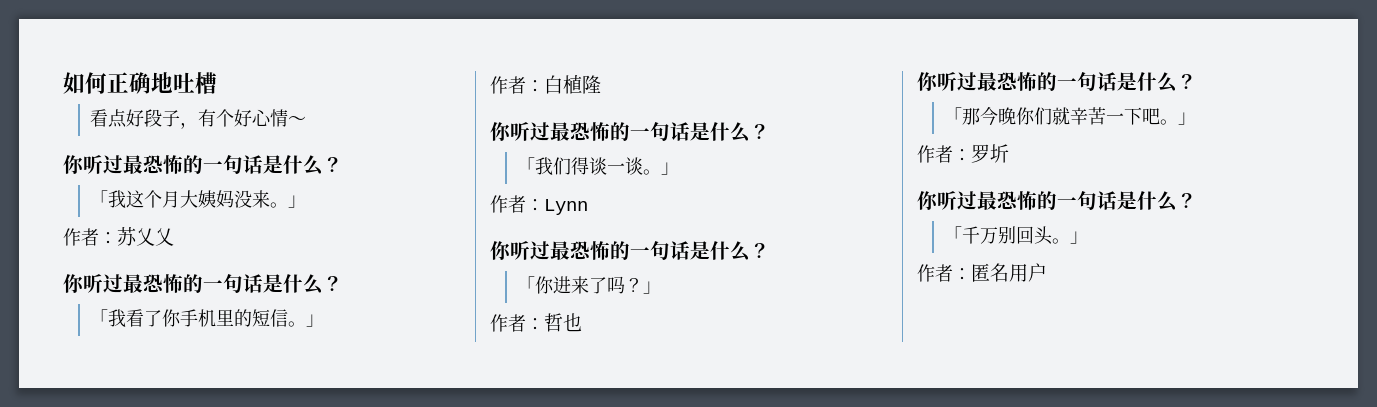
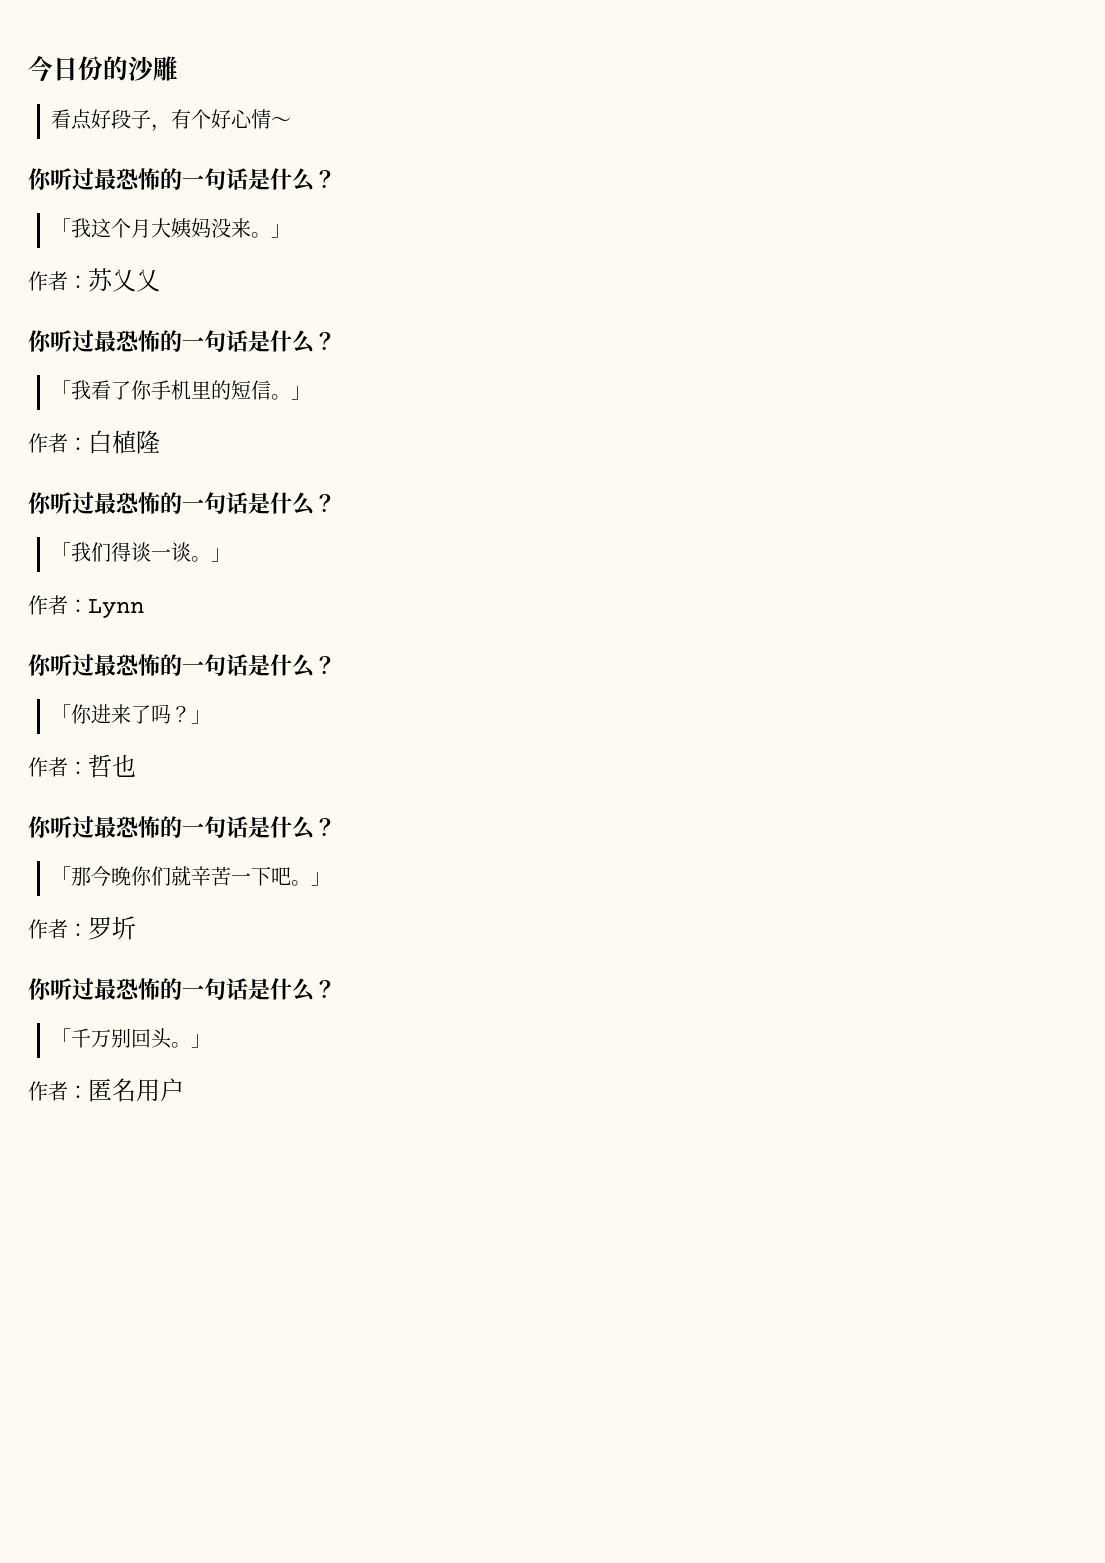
- 如何正确地吐槽
+ 今日份的沙雕

